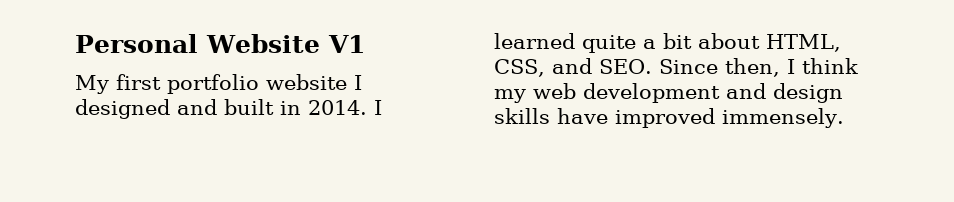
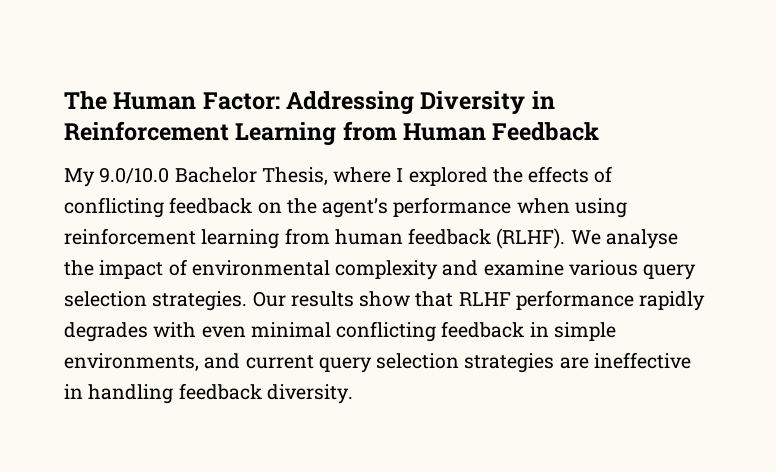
- Personal Website V1
- My first portfolio website I designed and built in 2014. I learned quite a bit about HTML, CSS, and SEO. Since then, I think my web development and design skills have improved immensely.
+ The Human Factor: Addressing Diversity in Reinforcement Learning from Human Feedback
+ My 9.0/10.0 Bachelor Thesis, where I explored the effects of conflicting feedback on the agent’s performance when using reinforcement learning from human feedback (RLHF). We analyse the impact of environmental complexity and examine various query selection strategies. Our results show that RLHF performance rapidly degrades with even minimal conflicting feedback in simple environments, and current query selection strategies are ineffective in handling feedback diversity.

